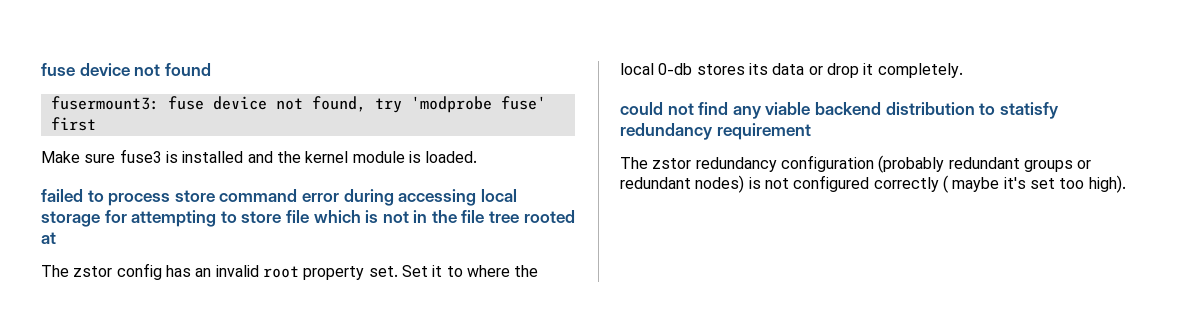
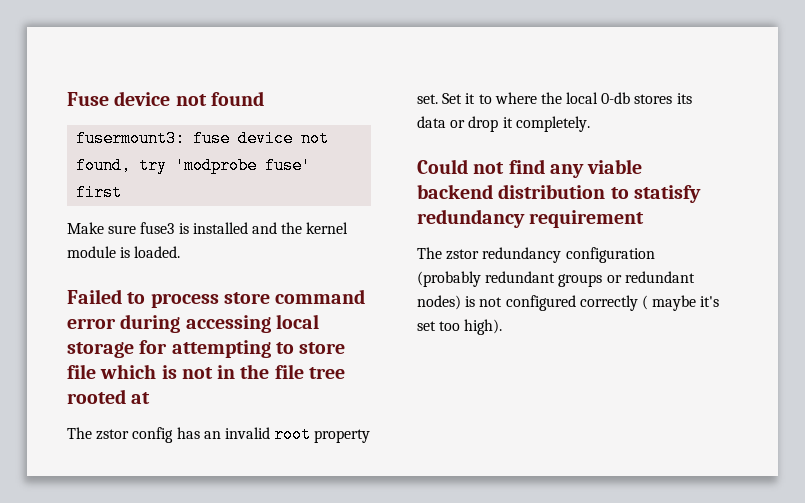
- fuse device not found
+ Fuse device not found
- failed to process store command error during accessing local storage for attempting to store file which is not in the file tree rooted at
+ Failed to process store command error during accessing local storage for attempting to store file which is not in the file tree rooted at
- could not find any viable backend distribution to statisfy redundancy requirement
+ Could not find any viable backend distribution to statisfy redundancy requirement

